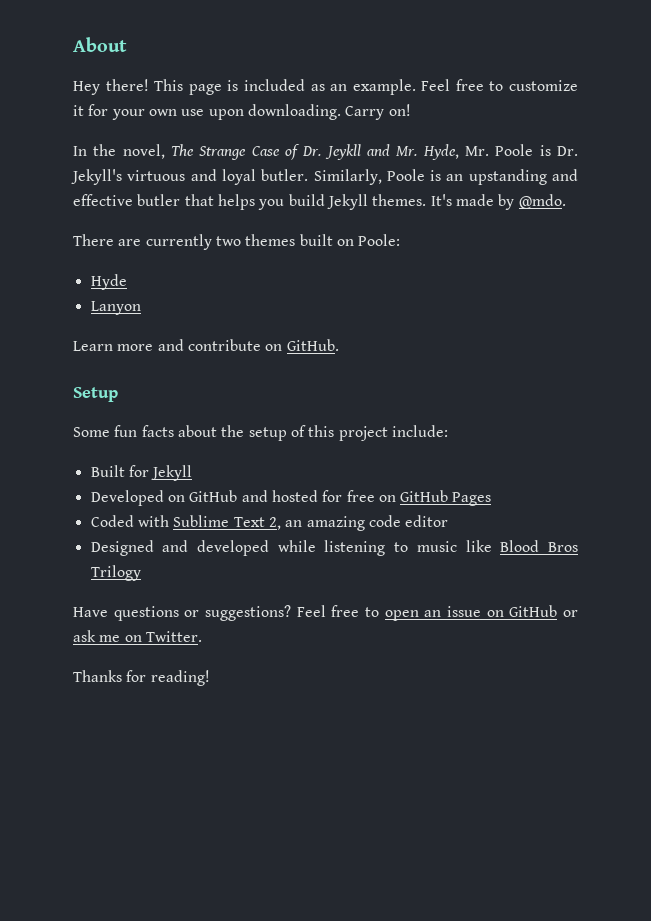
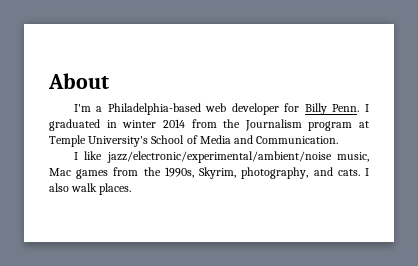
- Hey there! This page is included as an example. Feel free to customize it for your own use upon downloading. Carry on!
- In the novel, The Strange Case of Dr. Jeykll and Mr. Hyde, Mr. Poole is Dr. Jekyll's virtuous and loyal butler. Similarly, Poole is an upstanding and effective butler that helps you build Jekyll themes. It's made by @mdo.
- There are currently two themes built on Poole:
- Hyde
- Lanyon
- Learn more and contribute on GitHub.
- Setup
- Some fun facts about the setup of this project include:
- Built for Jekyll
- Developed on GitHub and hosted for free on GitHub Pages
- Coded with Sublime Text 2, an amazing code editor
- Designed and developed while listening to music like Blood Bros Trilogy
- Have questions or suggestions? Feel free to open an issue on GitHub or ask me on Twitter.
- Thanks for reading!
+ I'm a Philadelphia-based web developer for Billy Penn. I graduated in winter 2014 from the Journalism program at Temple University's School of Media and Communication.
+ I like jazz/electronic/experimental/ambient/noise music, Mac games from the 1990s, Skyrim, photography, and cats. I also walk places.

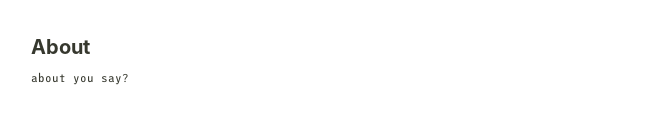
- I'm a Philadelphia-based web developer for Billy Penn. I graduated in winter 2014 from the Journalism program at Temple University's School of Media and Communication.
- I like jazz/electronic/experimental/ambient/noise music, Mac games from the 1990s, Skyrim, photography, and cats. I also walk places.
+ about you say?

